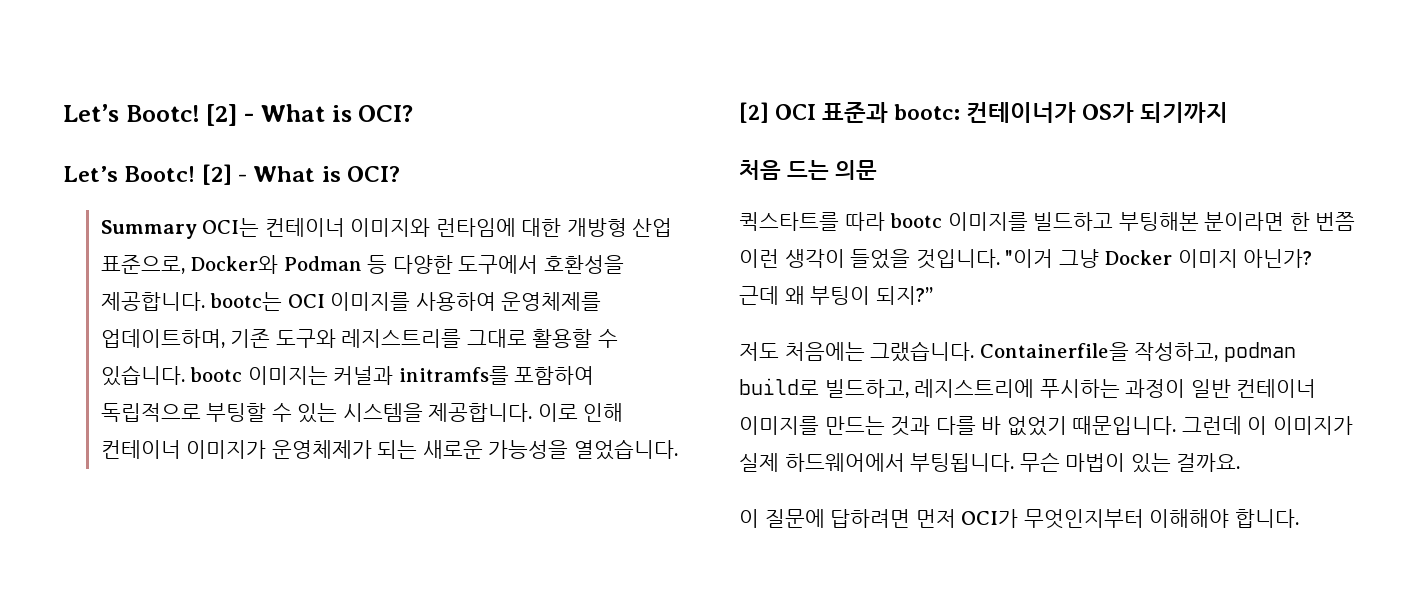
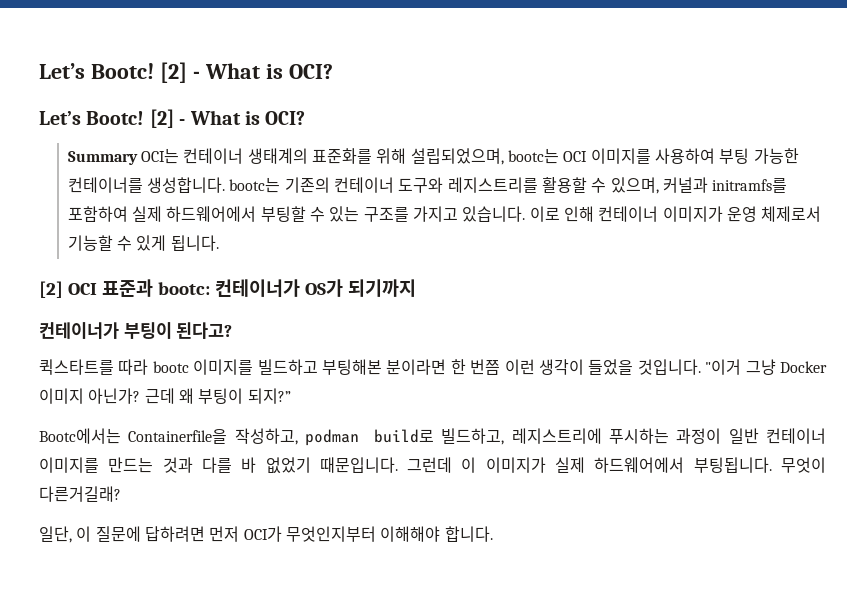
- Summary OCI는 컨테이너 이미지와 런타임에 대한 개방형 산업 표준으로, Docker와 Podman 등 다양한 도구에서 호환성을 제공합니다. bootc는 OCI 이미지를 사용하여 운영체제를 업데이트하며, 기존 도구와 레지스트리를 그대로 활용할 수 있습니다. bootc 이미지는 커널과 initramfs를 포함하여 독립적으로 부팅할 수 있는 시스템을 제공합니다.
+ Summary OCI는 컨테이너 생태계의 표준화를 위해 설립되었으며, bootc는 OCI 이미지를 사용하여 부팅 가능한 컨테이너를 생성합니다. bootc는 기존의 컨테이너 도구와 레지스트리를 활용할 수 있으며, 커널과 initramfs를 포함하여 실제 하드웨어에서 부팅할 수 있는 구조를 가지고 있습니다.
- 이로 인해 컨테이너 이미지가 운영체제가 되는 새로운 가능성을 열었습니다.
+ 이로 인해 컨테이너 이미지가 운영 체제로서 기능할 수 있게 됩니다.
- 처음 드는 의문
+ 컨테이너가 부팅이 된다고?
- 저도 처음에는 그랬습니다. Containerfile을 작성하고, podman build로 빌드하고, 레지스트리에 푸시하는 과정이 일반 컨테이너 이미지를 만드는 것과 다를 바 없었기 때문입니다.
+ Bootc에서는 Containerfile을 작성하고, podman build로 빌드하고, 레지스트리에 푸시하는 과정이 일반 컨테이너 이미지를 만드는 것과 다를 바 없었기 때문입니다.
- 무슨 마법이 있는 걸까요.
- 이 질문에 답하려면 먼저 OCI가 무엇인지부터 이해해야 합니다.
+ 무엇이 다른거길래?
+ 일단, 이 질문에 답하려면 먼저 OCI가 무엇인지부터 이해해야 합니다.

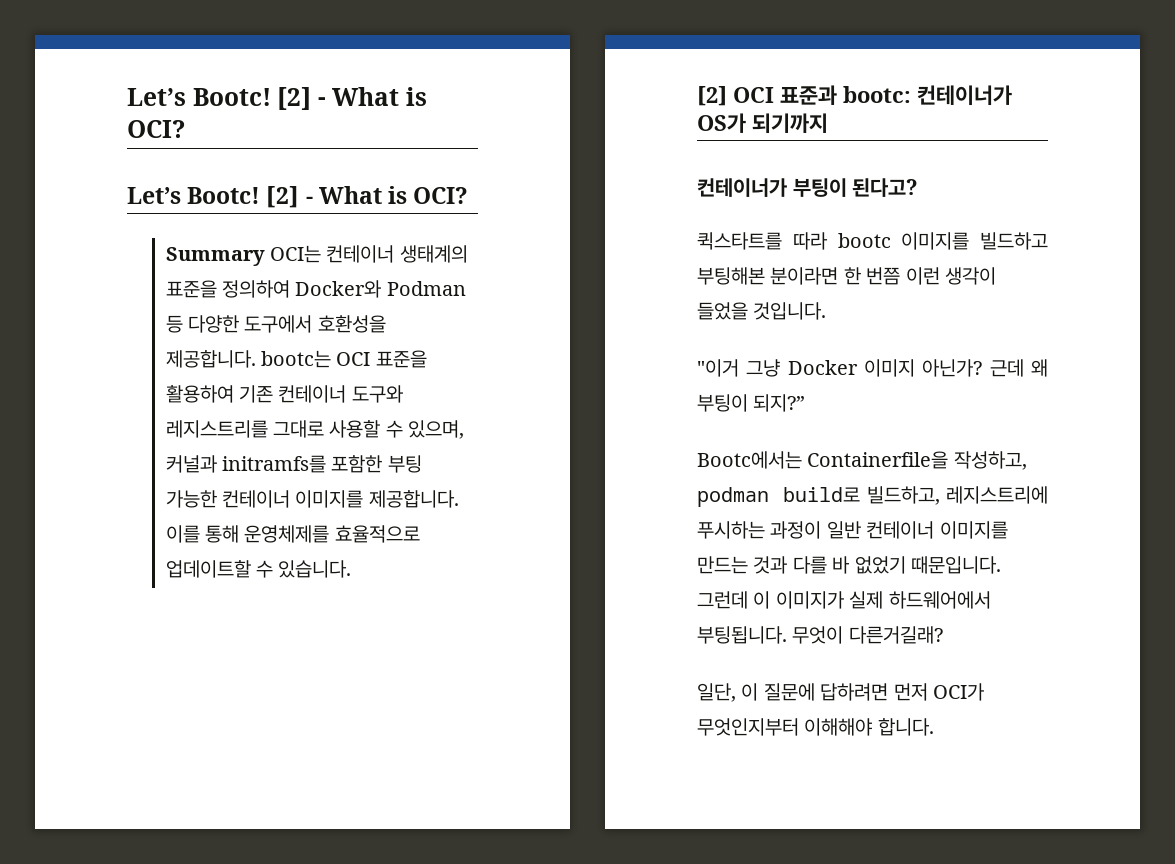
- Summary OCI는 컨테이너 생태계의 표준화를 위해 설립되었으며, bootc는 OCI 이미지를 사용하여 부팅 가능한 컨테이너를 생성합니다. bootc는 기존의 컨테이너 도구와 레지스트리를 활용할 수 있으며, 커널과 initramfs를 포함하여 실제 하드웨어에서 부팅할 수 있는 구조를 가지고 있습니다. 이로 인해 컨테이너 이미지가 운영 체제로서 기능할 수 있게 됩니다.
+ Summary OCI는 컨테이너 생태계의 표준을 정의하여 Docker와 Podman 등 다양한 도구에서 호환성을 제공합니다. bootc는 OCI 표준을 활용하여 기존 컨테이너 도구와 레지스트리를 그대로 사용할 수 있으며, 커널과 initramfs를 포함한 부팅 가능한 컨테이너 이미지를 제공합니다. 이를 통해 운영체제를 효율적으로 업데이트할 수 있습니다.
- 퀵스타트를 따라 bootc 이미지를 빌드하고 부팅해본 분이라면 한 번쯤 이런 생각이 들었을 것입니다. "이거 그냥 Docker 이미지 아닌가?
+ 퀵스타트를 따라 bootc 이미지를 빌드하고 부팅해본 분이라면 한 번쯤 이런 생각이 들었을 것입니다.
+ "이거 그냥 Docker 이미지 아닌가?

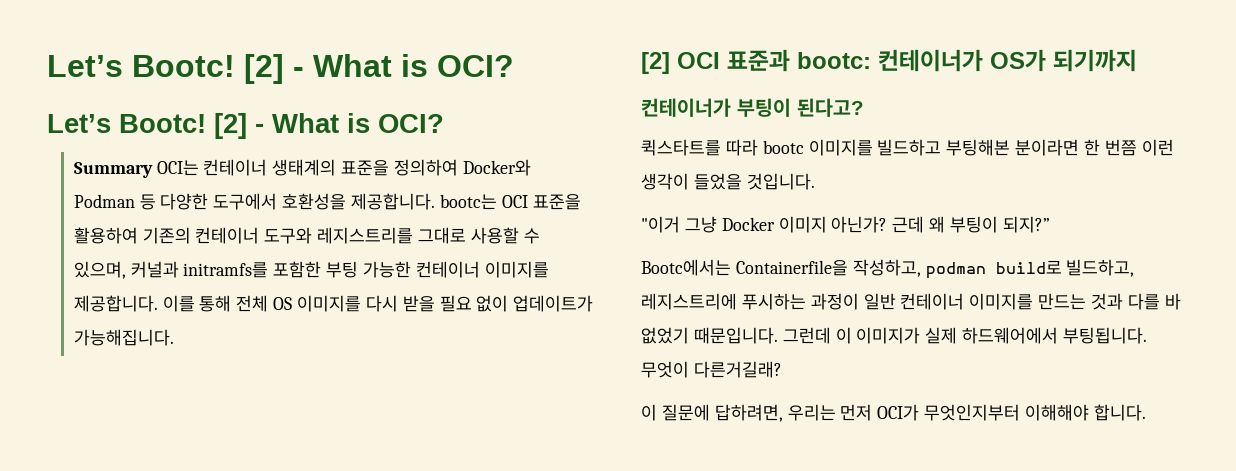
- Summary OCI는 컨테이너 생태계의 표준을 정의하여 Docker와 Podman 등 다양한 도구에서 호환성을 제공합니다. bootc는 OCI 표준을 활용하여 기존 컨테이너 도구와 레지스트리를 그대로 사용할 수 있으며, 커널과 initramfs를 포함한 부팅 가능한 컨테이너 이미지를 제공합니다.
+ Summary OCI는 컨테이너 생태계의 표준을 정의하여 Docker와 Podman 등 다양한 도구에서 호환성을 제공합니다. bootc는 OCI 표준을 활용하여 기존의 컨테이너 도구와 레지스트리를 그대로 사용할 수 있으며, 커널과 initramfs를 포함한 부팅 가능한 컨테이너 이미지를 제공합니다.
- 이를 통해 운영체제를 효율적으로 업데이트할 수 있습니다.
+ 이를 통해 전체 OS 이미지를 다시 받을 필요 없이 업데이트가 가능해집니다.
- 일단, 이 질문에 답하려면 먼저 OCI가 무엇인지부터 이해해야 합니다.
+ 이 질문에 답하려면, 우리는 먼저 OCI가 무엇인지부터 이해해야 합니다.

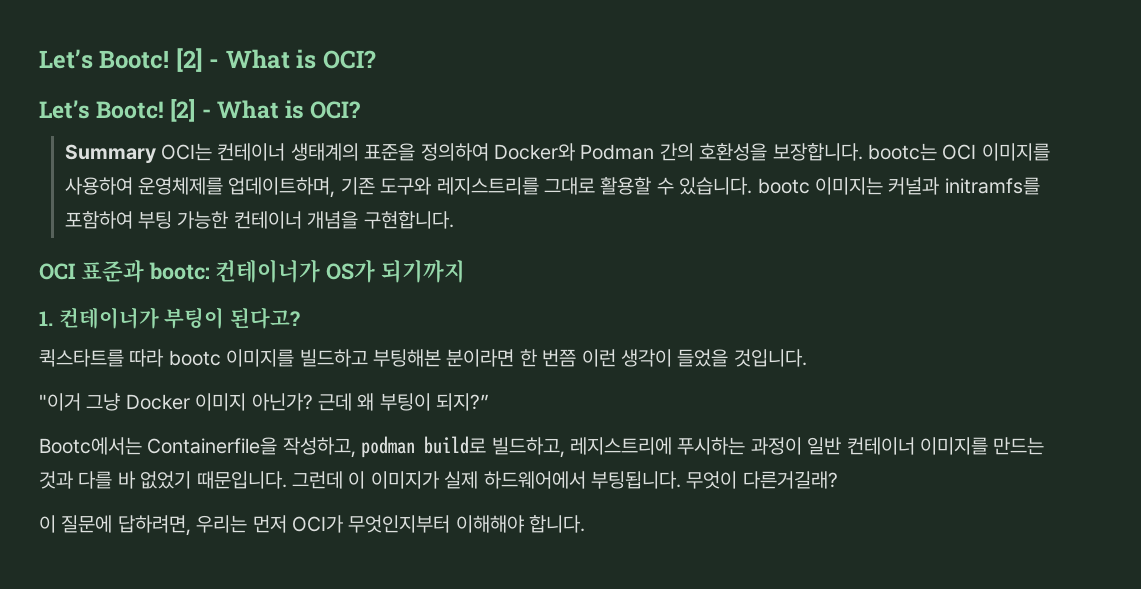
- Summary OCI는 컨테이너 생태계의 표준을 정의하여 Docker와 Podman 등 다양한 도구에서 호환성을 제공합니다. bootc는 OCI 표준을 활용하여 기존의 컨테이너 도구와 레지스트리를 그대로 사용할 수 있으며, 커널과 initramfs를 포함한 부팅 가능한 컨테이너 이미지를 제공합니다. 이를 통해 전체 OS 이미지를 다시 받을 필요 없이 업데이트가 가능해집니다.
- [2] OCI 표준과 bootc: 컨테이너가 OS가 되기까지
+ Summary OCI는 컨테이너 생태계의 표준을 정의하여 Docker와 Podman 간의 호환성을 보장합니다. bootc는 OCI 이미지를 사용하여 운영체제를 업데이트하며, 기존 도구와 레지스트리를 그대로 활용할 수 있습니다. bootc 이미지는 커널과 initramfs를 포함하여 부팅 가능한 컨테이너 개념을 구현합니다.
+ OCI 표준과 bootc: 컨테이너가 OS가 되기까지
- 컨테이너가 부팅이 된다고?
+ 1. 컨테이너가 부팅이 된다고?

